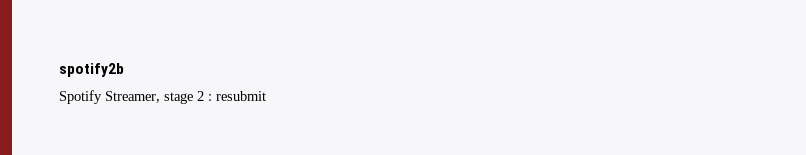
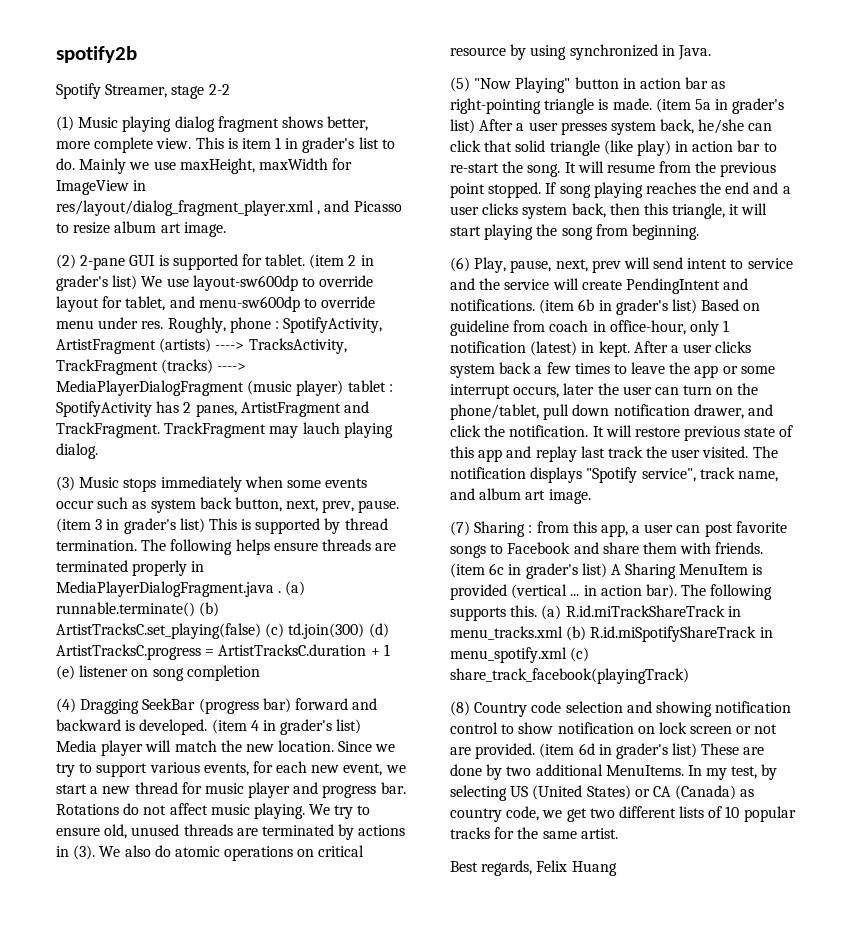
- Spotify Streamer, stage 2 : resubmit
+ Spotify Streamer, stage 2-2
+ (1) Music playing dialog fragment shows better, more complete view. This is item 1 in grader's list to do. Mainly we use maxHeight, maxWidth for ImageView in res/layout/dialog_fragment_player.xml , and Picasso to resize album art image.
+ (2) 2-pane GUI is supported for tablet. (item 2 in grader's list) We use layout-sw600dp to override layout for tablet, and menu-sw600dp to override menu under res. Roughly, phone : SpotifyActivity, ArtistFragment (artists) ----> TracksActivity, TrackFragment (tracks) ----> MediaPlayerDialogFragment (music player) tablet : SpotifyActivity has 2 panes, ArtistFragment and TrackFragment. TrackFragment may lauch playing dialog.
+ (3) Music stops immediately when some events occur such as system back button, next, prev, pause. (item 3 in grader's list) This is supported by thread termination. The following helps ensure threads are terminated properly in MediaPlayerDialogFragment.java . (a) runnable.terminate() (b) ArtistTracksC.set_playing(false) (c) td.join(300) (d) ArtistTracksC.progress = ArtistTracksC.duration + 1 (e) listener on song completion
+ (4) Dragging SeekBar (progress bar) forward and backward is developed. (item 4 in grader's list) Media player will match the new location. Since we try to support various events, for each new event, we start a new thread for music player and progress bar. Rotations do not affect music playing. We try to ensure old, unused threads are terminated by actions in (3). We also do atomic operations on critical resource by using synchronized in Java.
+ (5) "Now Playing" button in action bar as right-pointing triangle is made. (item 5a in grader's list) After a user presses system back, he/she can click that solid triangle (like play) in action bar to re-start the song. It will resume from the previous point stopped. If song playing reaches the end and a user clicks system back, then this triangle, it will start playing the song from beginning.
+ (6) Play, pause, next, prev will send intent to service and the service will create PendingIntent and notifications. (item 6b in grader's list) Based on guideline from coach in office-hour, only 1 notification (latest) in kept. After a user clicks system back a few times to leave the app or some interrupt occurs, later the user can turn on the phone/tablet, pull down notification drawer, and click the notification. It will restore previous state of this app and replay last track the user visited. The notification displays "Spotify service", track name, and album art image.
+ (7) Sharing : from this app, a user can post favorite songs to Facebook and share them with friends. (item 6c in grader's list) A Sharing MenuItem is provided (vertical ... in action bar). The following supports this. (a) R.id.miTrackShareTrack in menu_tracks.xml (b) R.id.miSpotifyShareTrack in menu_spotify.xml (c) share_track_facebook(playingTrack)
+ (8) Country code selection and showing notification control to show notification on lock screen or not are provided. (item 6d in grader's list) These are done by two additional MenuItems. In my test, by selecting US (United States) or CA (Canada) as country code, we get two different lists of 10 popular tracks for the same artist.
+ Best regards, Felix Huang

